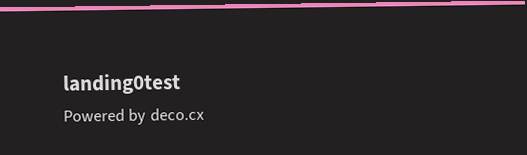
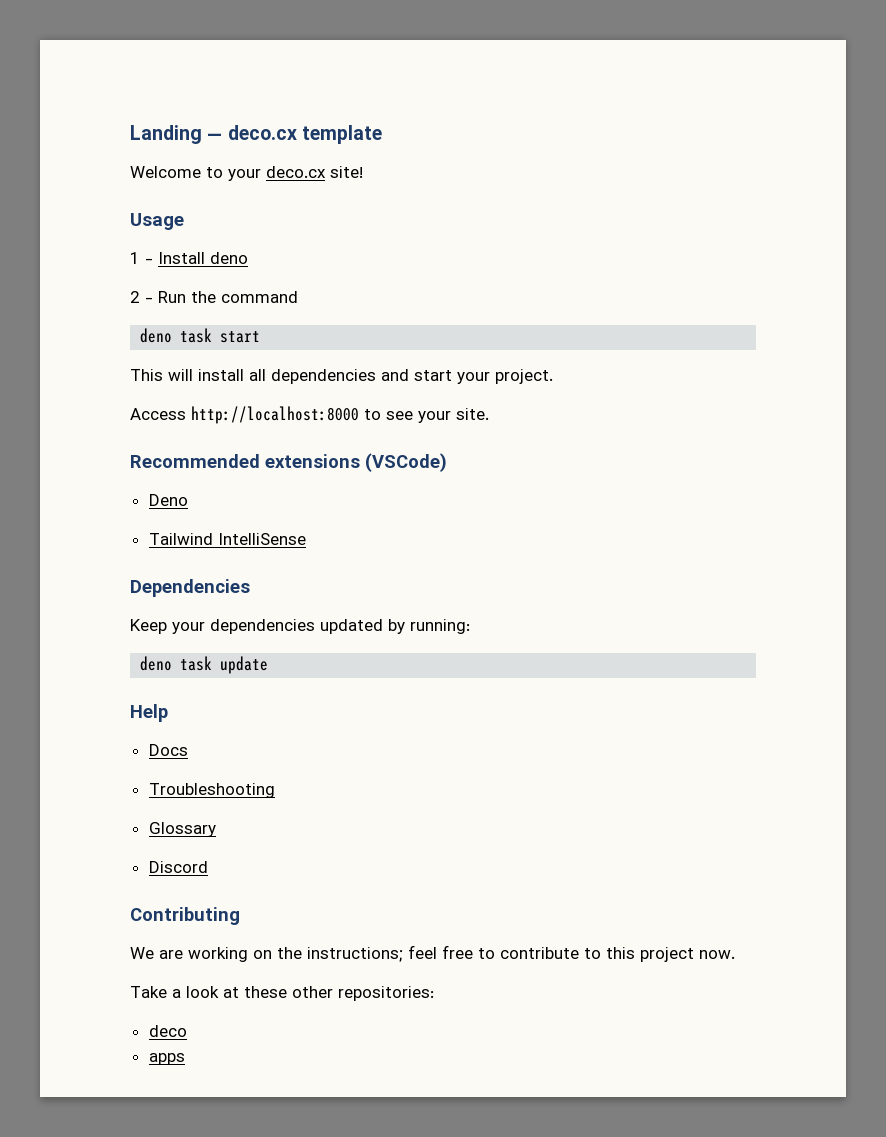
- landing0test
- Powered by deco.cx
+ Landing — deco.cx template
+ Welcome to your deco.cx site!
+ Usage
+ 1 - Install deno
+ 2 - Run the command
+ deno task start
+ This will install all dependencies and start your project.
+ Access http://localhost:8000 to see your site.
+ Recommended extensions (VSCode)
+ Deno
+ Tailwind IntelliSense
+ Dependencies
+ Keep your dependencies updated by running:
+ deno task update
+ Help
+ Docs
+ Troubleshooting
+ Glossary
+ Discord
+ Contributing
+ We are working on the instructions; feel free to contribute to this project now.
+ Take a look at these other repositories:
+ deco
+ apps

